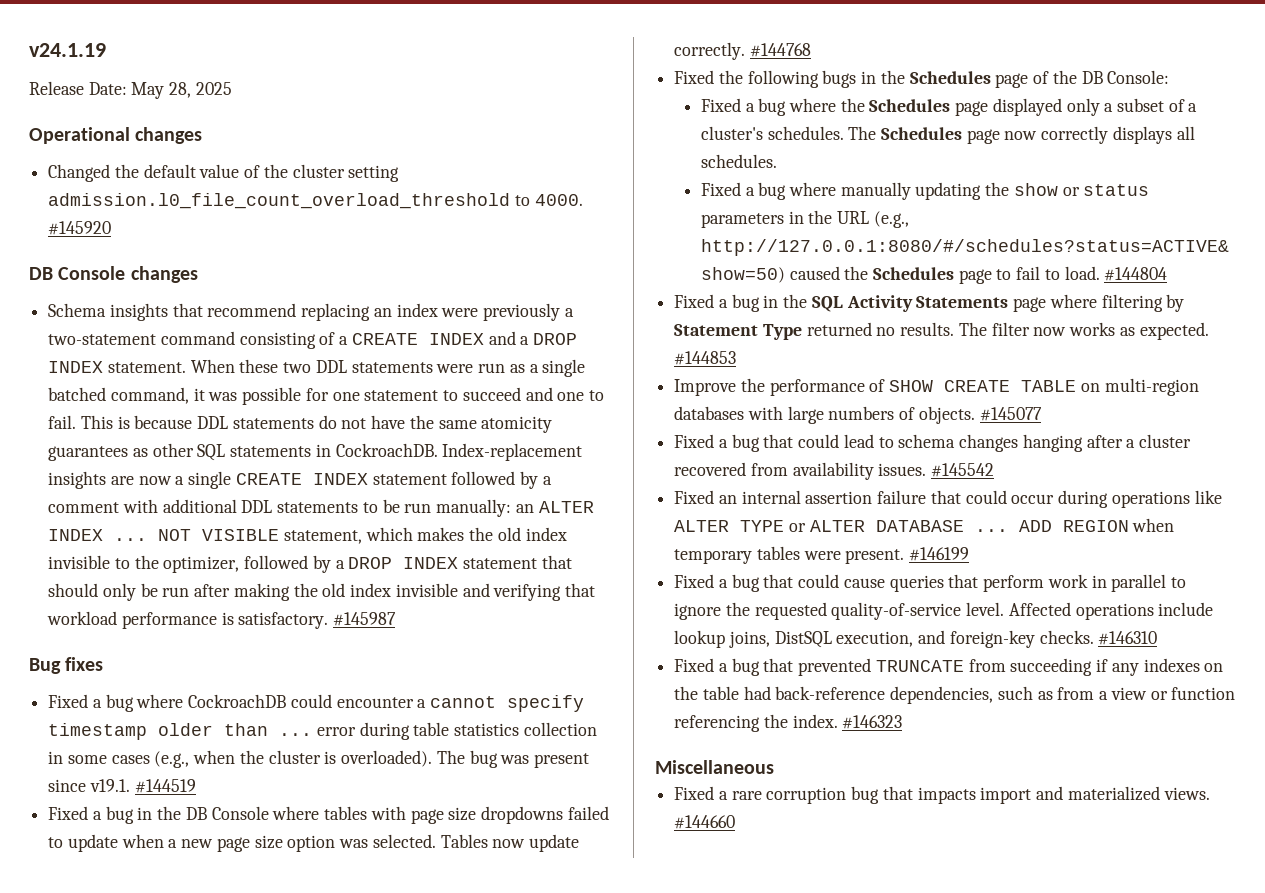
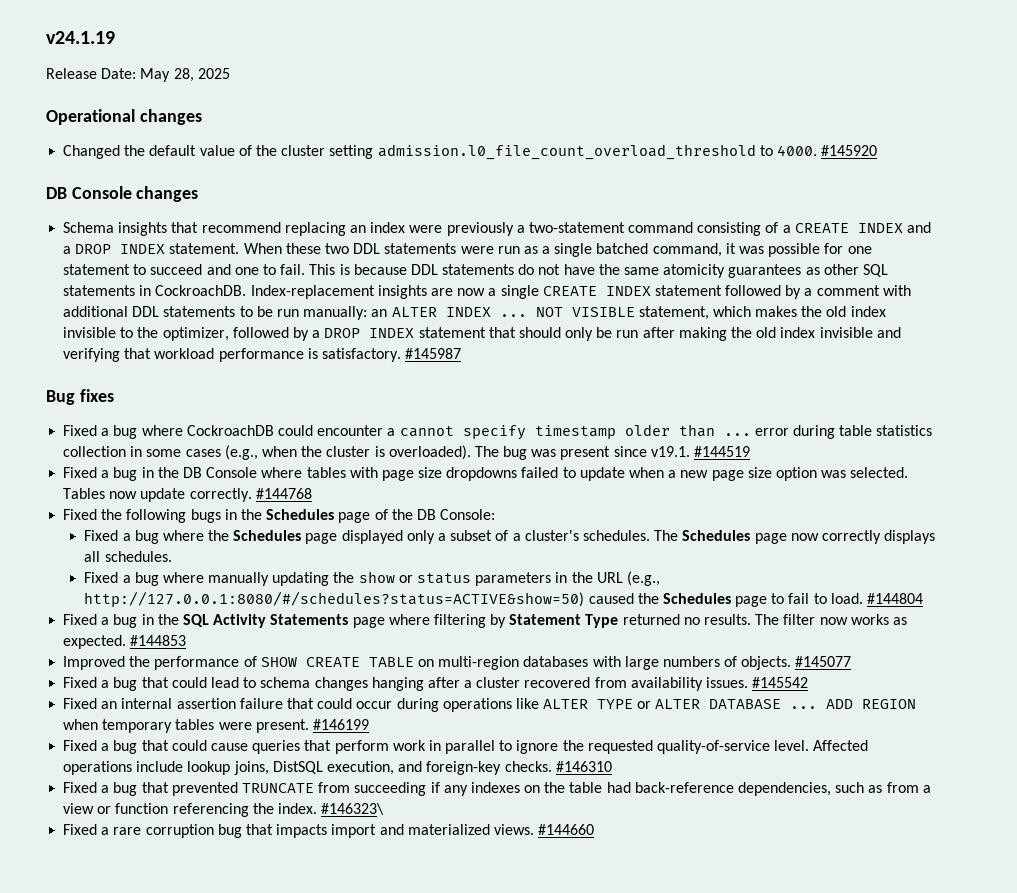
- Improve the performance of SHOW CREATE TABLE on multi-region databases with large numbers of objects.
+ Improved the performance of SHOW CREATE TABLE on multi-region databases with large numbers of objects.
- #146323
- Miscellaneous
+ #146323\

